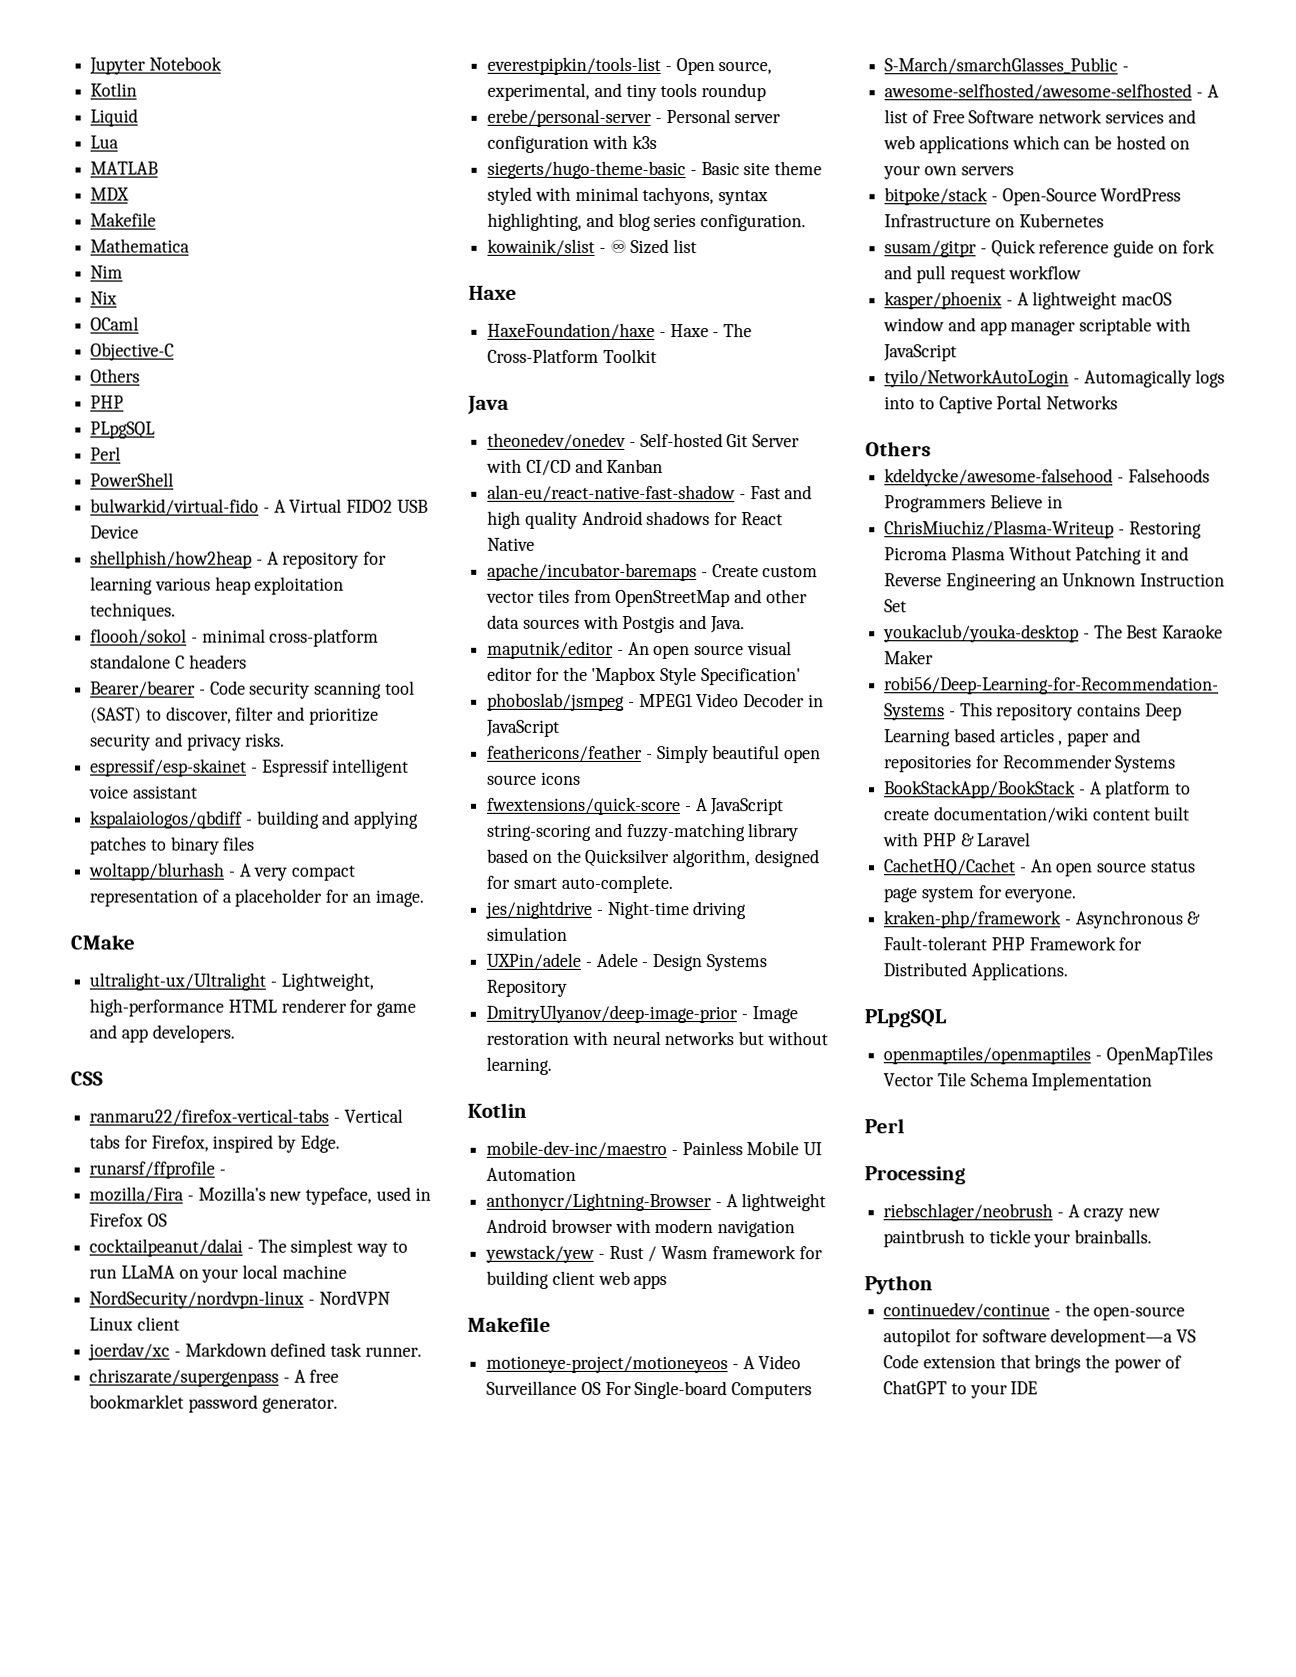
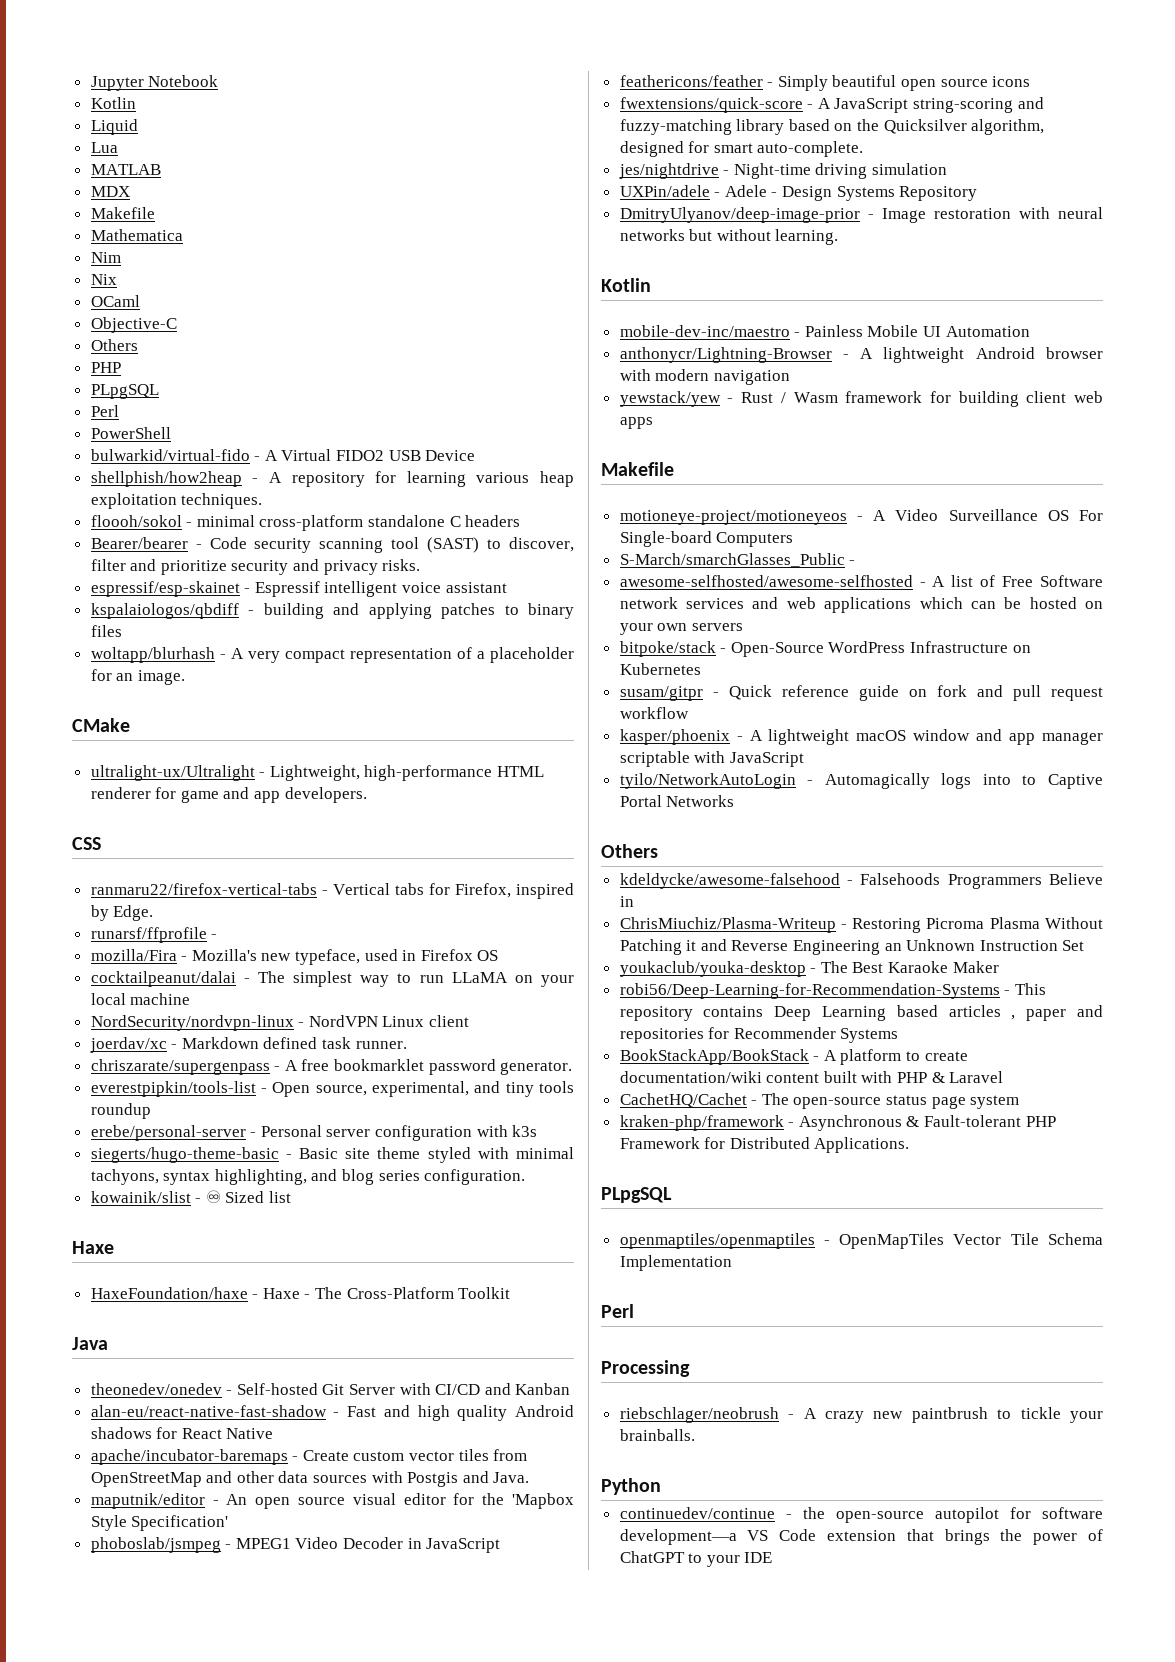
- CachetHQ/Cachet - An open source status page system for everyone.
+ CachetHQ/Cachet - The open-source status page system

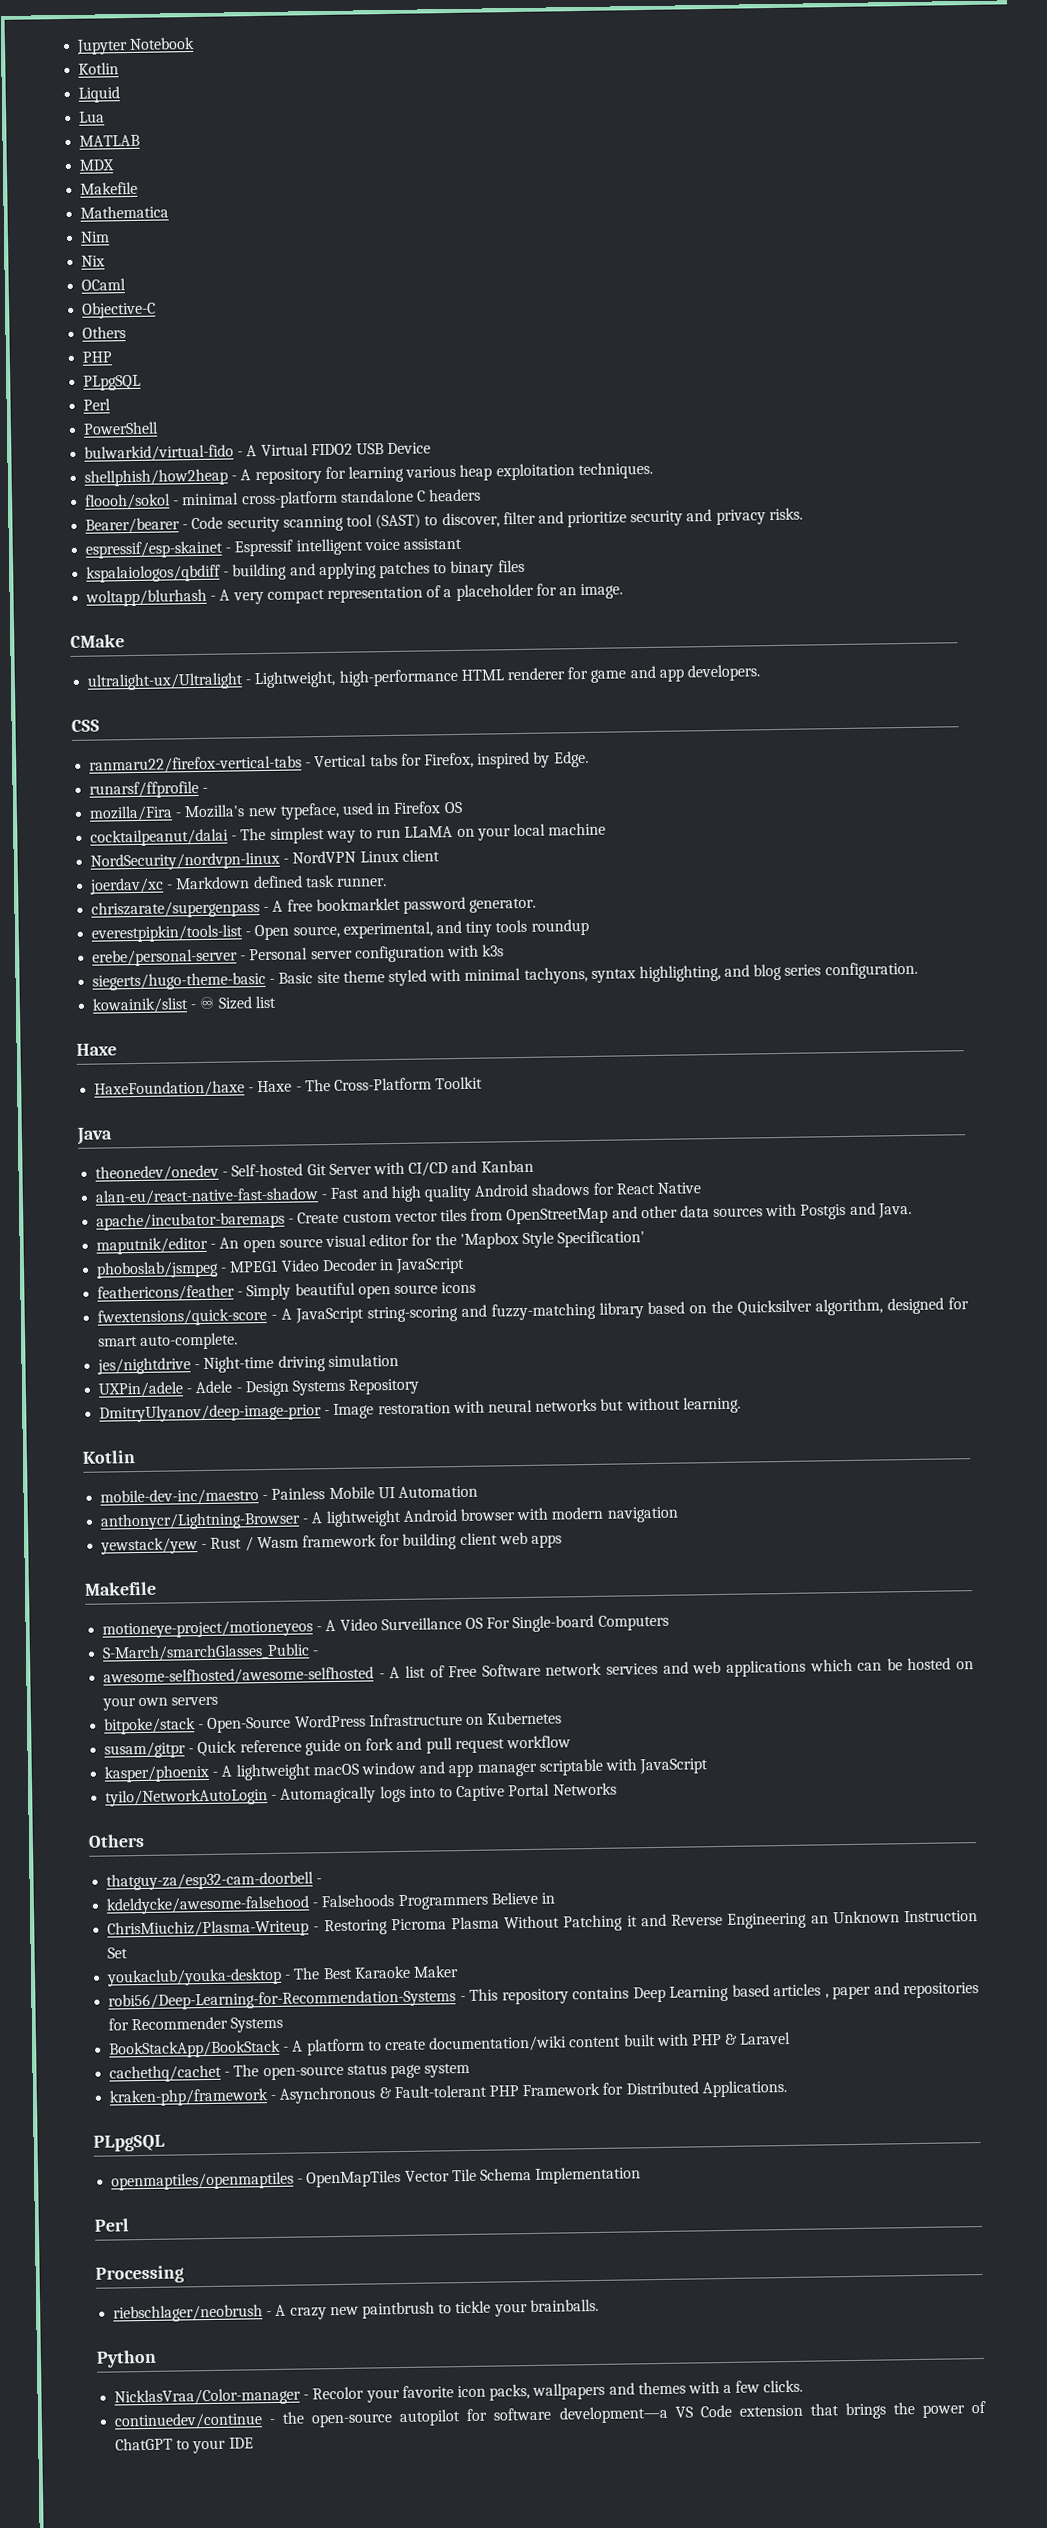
+ thatguy-za/esp32-cam-doorbell -
- CachetHQ/Cachet - The open-source status page system
+ cachethq/cachet - The open-source status page system
+ NicklasVraa/Color-manager - Recolor your favorite icon packs, wallpapers and themes with a few clicks.

